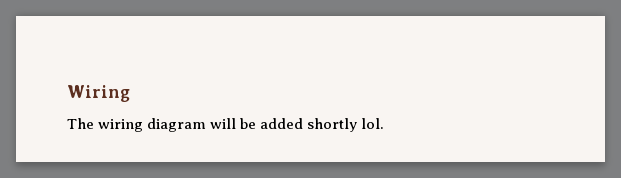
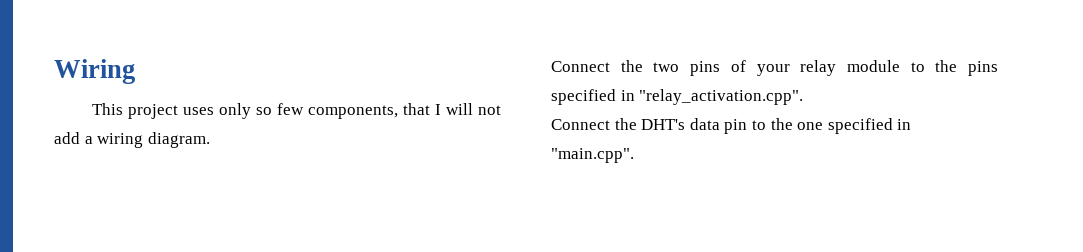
- The wiring diagram will be added shortly lol.
+ This project uses only so few components, that I will not add a wiring diagram.
+ Connect the two pins of your relay module to the pins specified in "relay_activation.cpp".
+ Connect the DHT's data pin to the one specified in "main.cpp".

